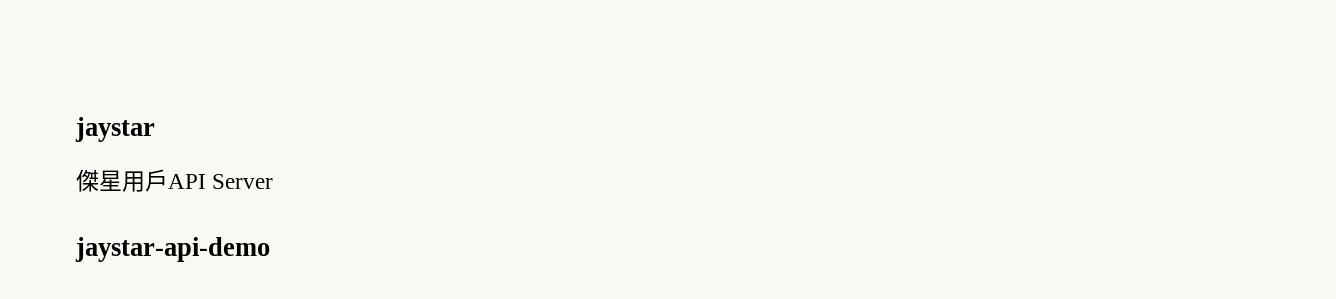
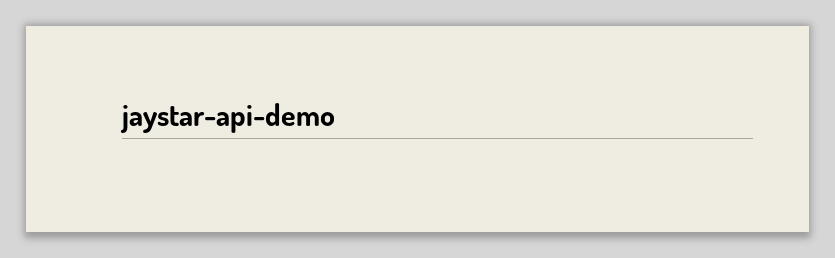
- jaystar
- 傑星用戶API Server

